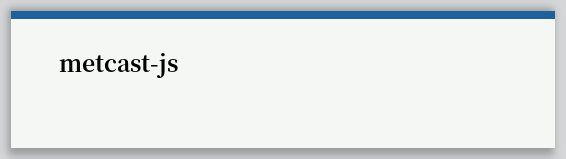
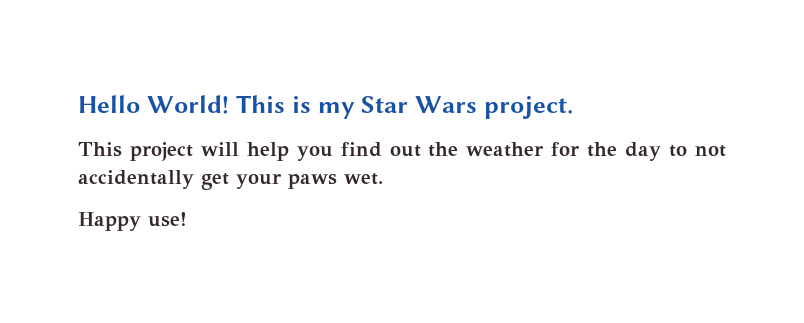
- metcast-js
+ Hello World! This is my Star Wars project.
+ This project will help you find out the weather for the day to not accidentally get your paws wet.
+ Happy use!

